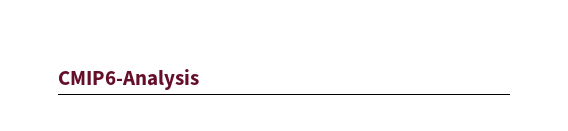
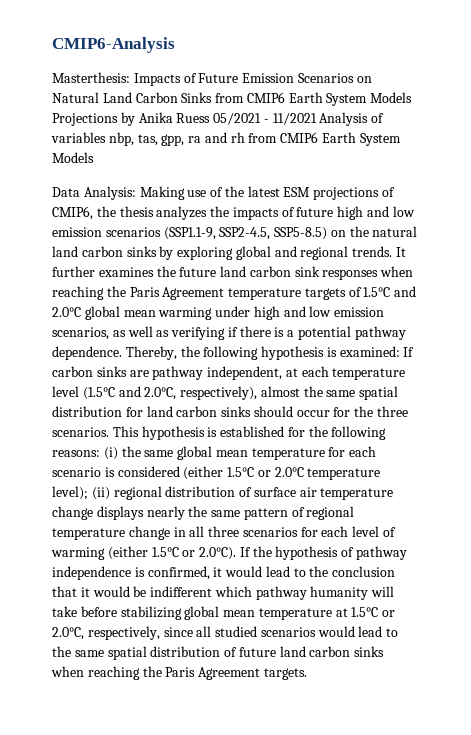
+ Masterthesis: Impacts of Future Emission Scenarios on Natural Land Carbon Sinks from CMIP6 Earth System Models Projections by Anika Ruess 05/2021 - 11/2021 Analysis of variables nbp, tas, gpp, ra and rh from CMIP6 Earth System Models
+ Data Analysis: Making use of the latest ESM projections of CMIP6, the thesis analyzes the impacts of future high and low emission scenarios (SSP1.1-9, SSP2-4.5, SSP5-8.5) on the natural land carbon sinks by exploring global and regional trends. It further examines the future land carbon sink responses when reaching the Paris Agreement temperature targets of 1.5°C and 2.0°C global mean warming under high and low emission scenarios, as well as verifying if there is a potential pathway dependence. Thereby, the following hypothesis is examined: If carbon sinks are pathway independent, at each temperature level (1.5°C and 2.0°C, respectively), almost the same spatial distribution for land carbon sinks should occur for the three scenarios. This hypothesis is established for the following reasons: (i) the same global mean temperature for each scenario is considered (either 1.5°C or 2.0°C temperature level); (ii) regional distribution of surface air temperature change displays nearly the same pattern of regional temperature change in all three scenarios for each level of warming (either 1.5°C or 2.0°C). If the hypothesis of pathway independence is confirmed, it would lead to the conclusion that it would be indifferent which pathway humanity will take before stabilizing global mean temperature at 1.5°C or 2.0°C, respectively, since all studied scenarios would lead to the same spatial distribution of future land carbon sinks when reaching the Paris Agreement targets.

